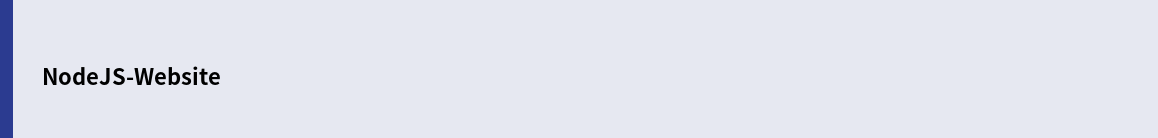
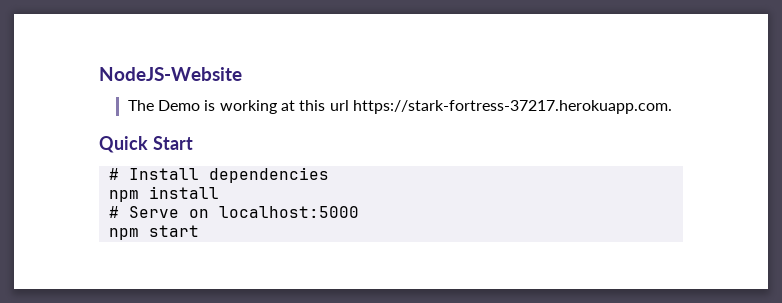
+ The Demo is working at this url https://stark-fortress-37217.herokuapp.com.
+ Quick Start
+ # Install dependencies
+ npm install
+ # Serve on localhost:5000
+ npm start

